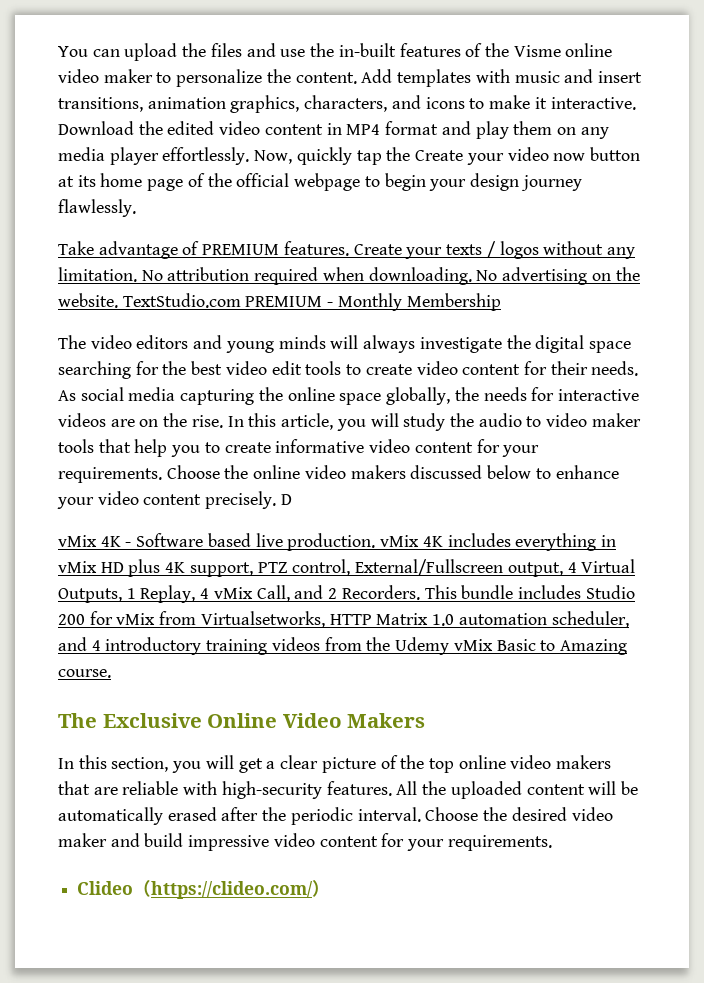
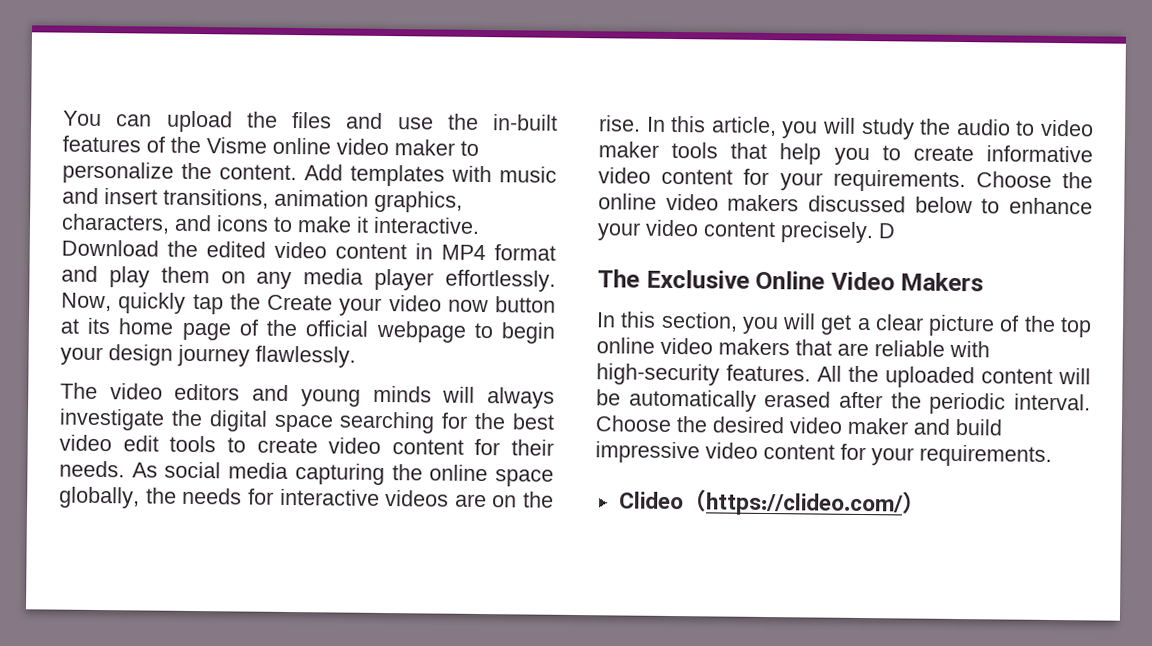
- Take advantage of PREMIUM features. Create your texts / logos without any limitation. No attribution required when downloading. No advertising on the website. TextStudio.com PREMIUM - Monthly Membership
- vMix 4K - Software based live production. vMix 4K includes everything in vMix HD plus 4K support, PTZ control, External/Fullscreen output, 4 Virtual Outputs, 1 Replay, 4 vMix Call, and 2 Recorders. This bundle includes Studio 200 for vMix from Virtualsetworks, HTTP Matrix 1.0 automation scheduler, and 4 introductory training videos from the Udemy vMix Basic to Amazing course.

